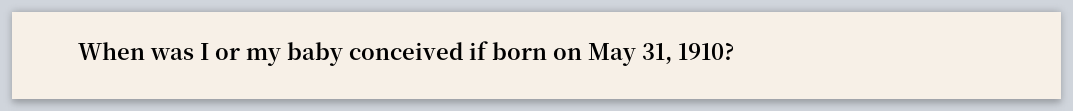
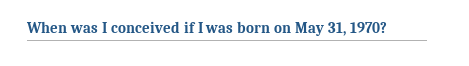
- When was I or my baby conceived if born on May 31, 1910?
+ When was I conceived if I was born on May 31, 1970?

